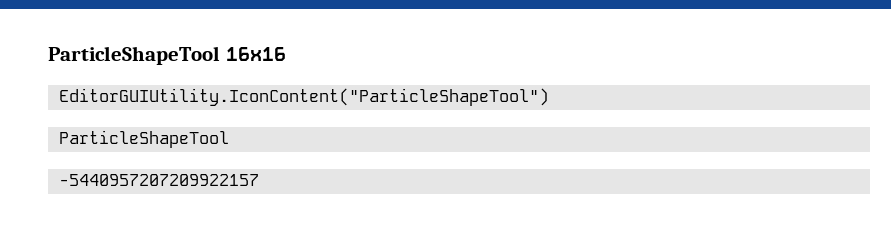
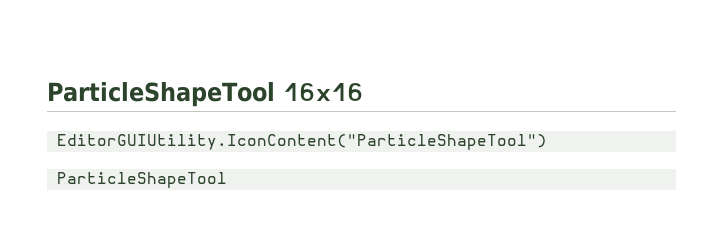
- -5440957207209922157

